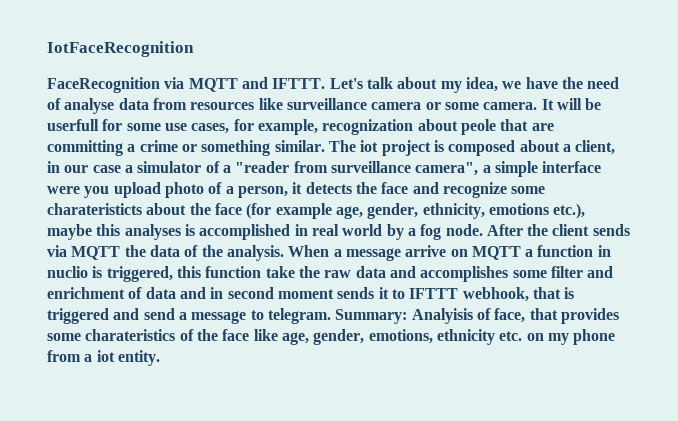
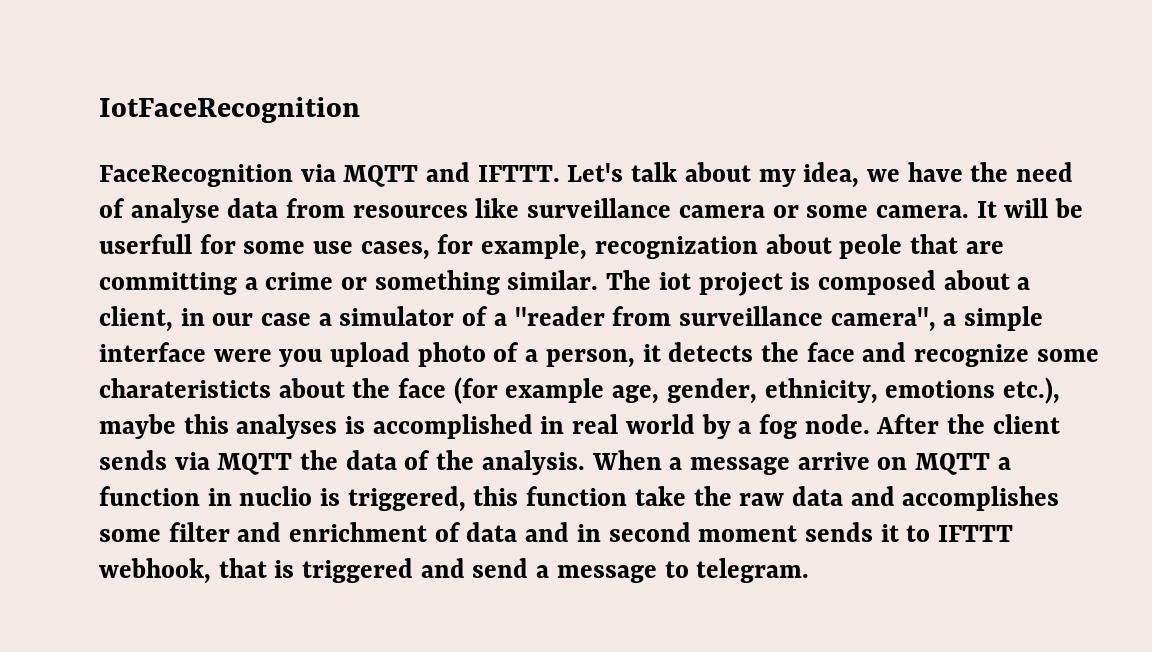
- Summary: Analyisis of face, that provides some charateristics of the face like age, gender, emotions, ethnicity etc. on my phone from a iot entity.

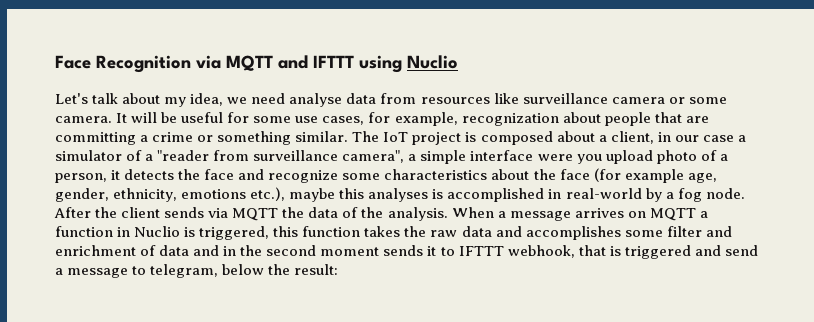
- IotFaceRecognition
- FaceRecognition via MQTT and IFTTT. Let's talk about my idea, we have the need of analyse data from resources like surveillance camera or some camera.
+ Face Recognition via MQTT and IFTTT using Nuclio
+ Let's talk about my idea, we need analyse data from resources like surveillance camera or some camera.
- It will be userfull for some use cases, for example, recognization about peole that are committing a crime or something similar.
+ It will be useful for some use cases, for example, recognization about people that are committing a crime or something similar.
- The iot project is composed about a client, in our case a simulator of a "reader from surveillance camera", a simple interface were you upload photo of a person, it detects the face and recognize some charateristicts about the face (for example age, gender, ethnicity, emotions etc.), maybe this analyses is accomplished in real world by a fog node.
+ The IoT project is composed about a client, in our case a simulator of a "reader from surveillance camera", a simple interface were you upload photo of a person, it detects the face and recognize some characteristics about the face (for example age, gender, ethnicity, emotions etc.), maybe this analyses is accomplished in real-world by a fog node.
- When a message arrive on MQTT a function in nuclio is triggered, this function take the raw data and accomplishes some filter and enrichment of data and in second moment sends it to IFTTT webhook, that is triggered and send a message to telegram.
+ When a message arrives on MQTT a function in Nuclio is triggered, this function takes the raw data and accomplishes some filter and enrichment of data and in the second moment sends it to IFTTT webhook, that is triggered and send a message to telegram, below the result:

